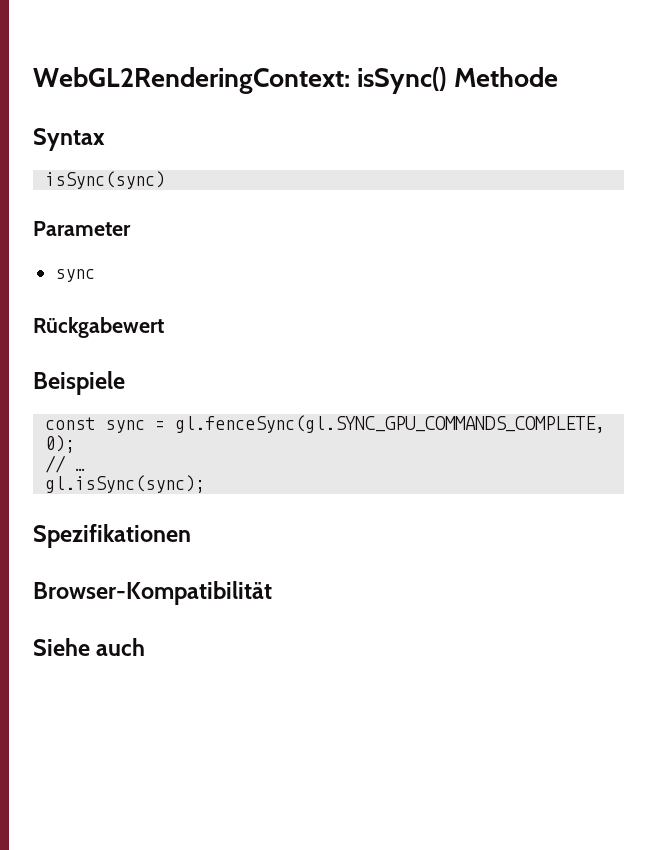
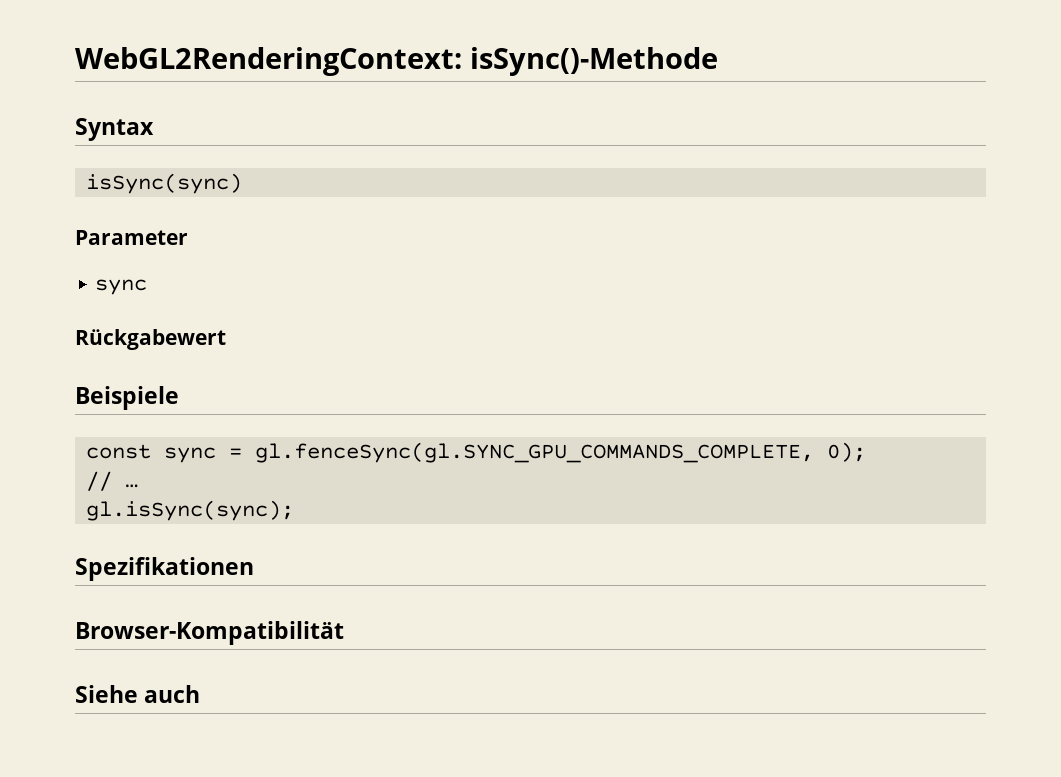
- WebGL2RenderingContext: isSync() Methode
+ WebGL2RenderingContext: isSync()-Methode

